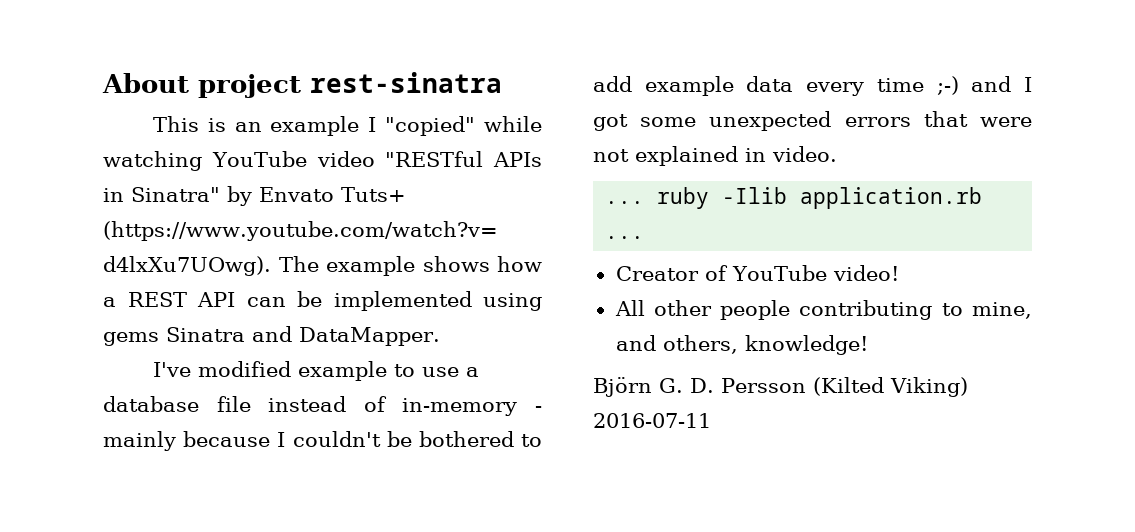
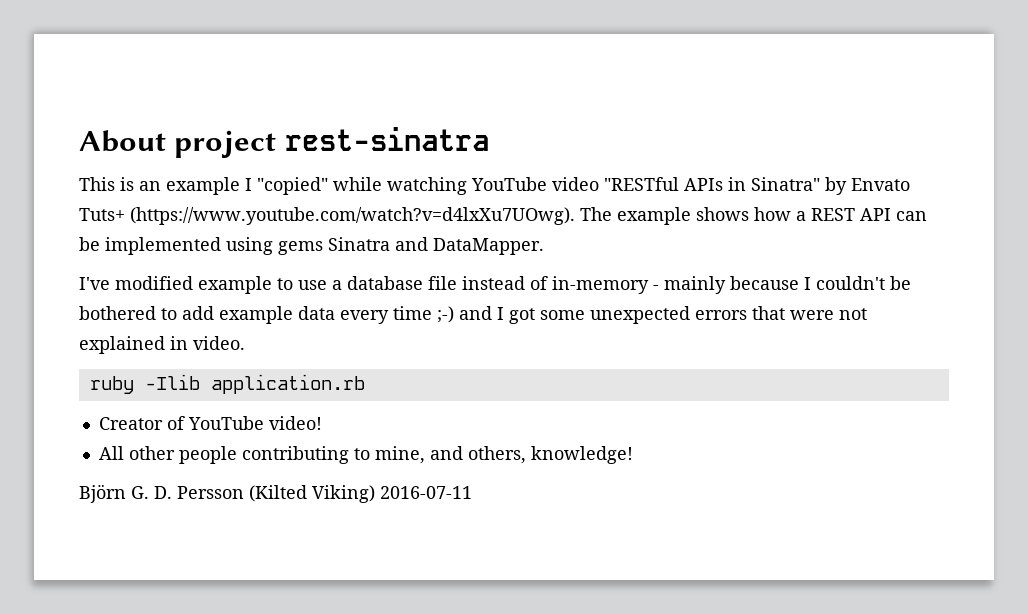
- ... ruby -Ilib application.rb ...
+ ruby -Ilib application.rb

